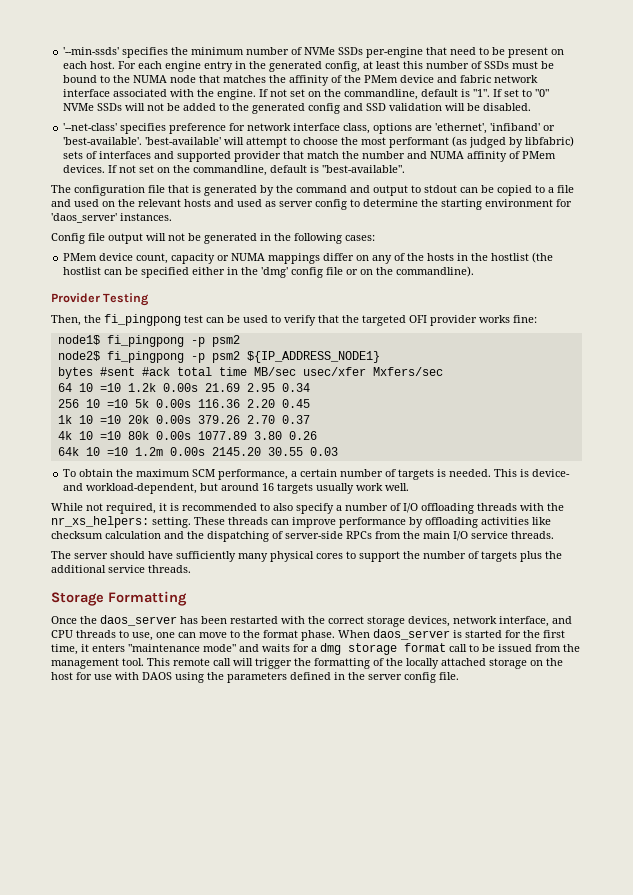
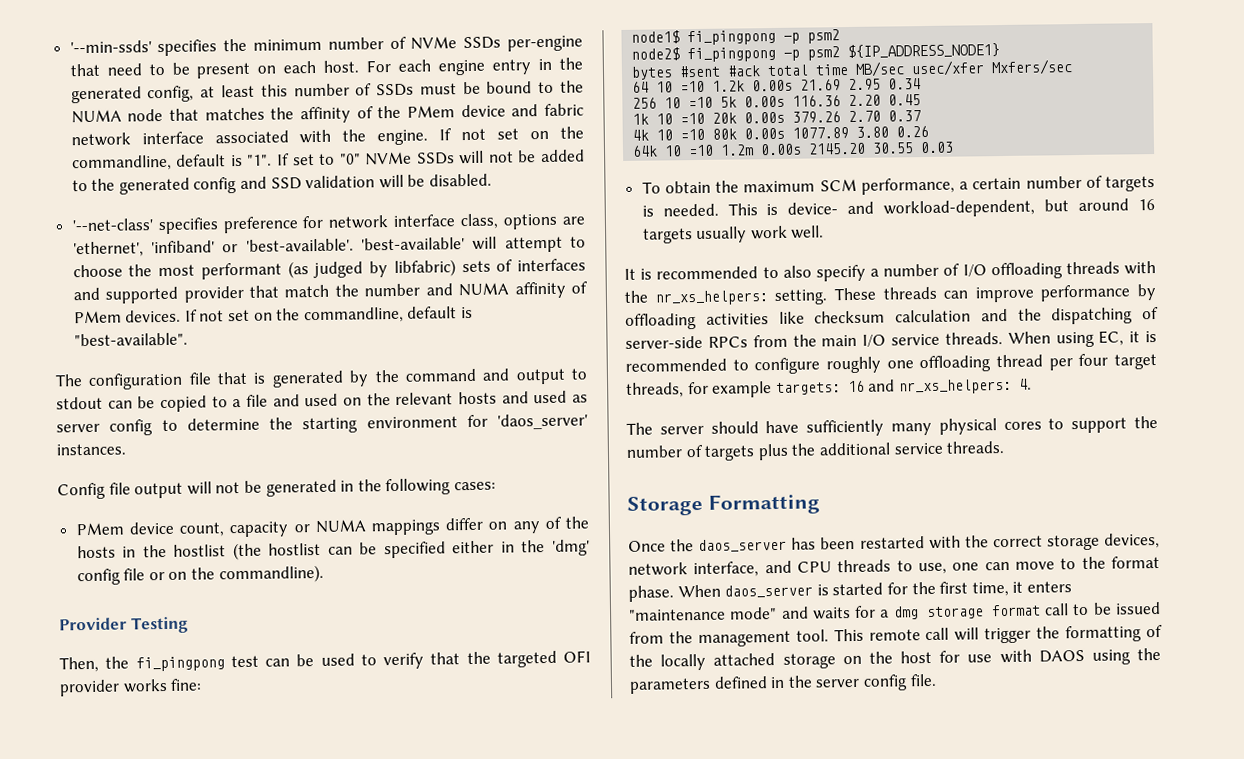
- While not required, it is recommended to also specify a number of I/O offloading threads with the nr_xs_helpers: setting.
+ It is recommended to also specify a number of I/O offloading threads with the nr_xs_helpers: setting.
+ When using EC, it is recommended to configure roughly one offloading thread per four target threads, for example targets: 16 and nr_xs_helpers: 4.

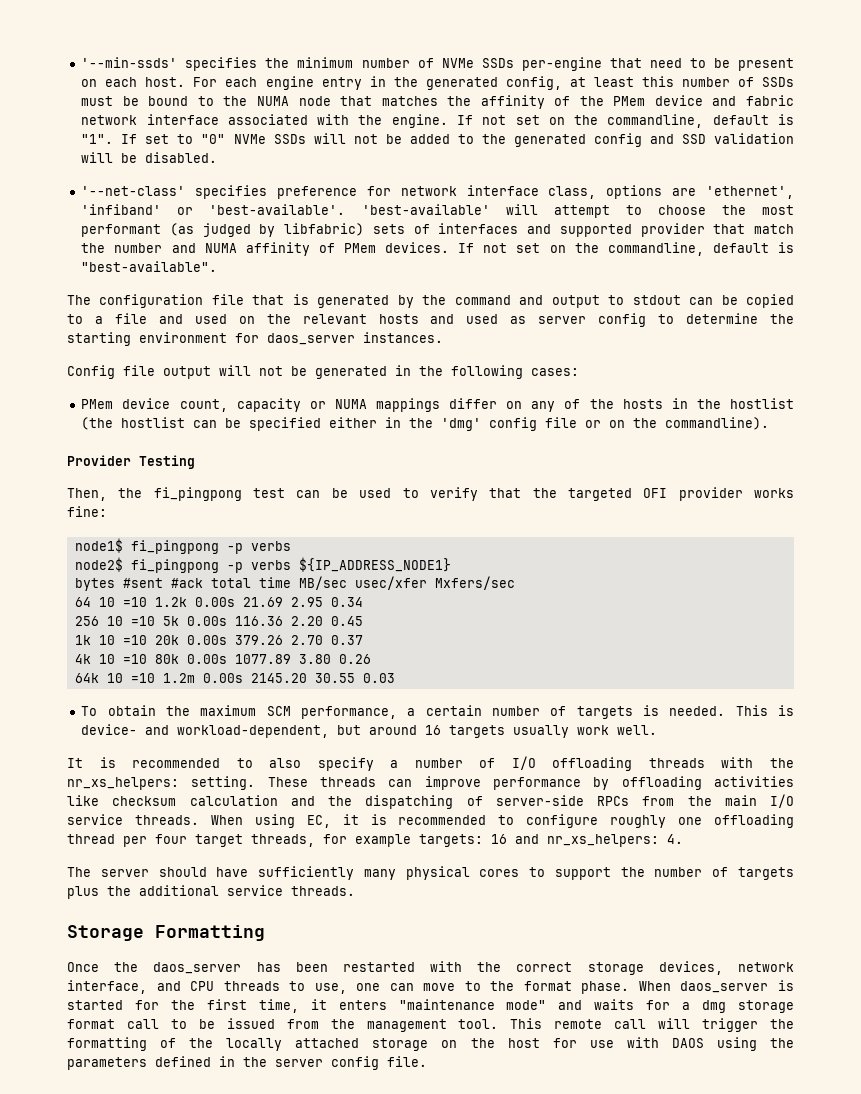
- The configuration file that is generated by the command and output to stdout can be copied to a file and used on the relevant hosts and used as server config to determine the starting environment for 'daos_server' instances.
+ The configuration file that is generated by the command and output to stdout can be copied to a file and used on the relevant hosts and used as server config to determine the starting environment for daos_server instances.
- node1$ fi_pingpong -p psm2
+ node1$ fi_pingpong -p verbs
- node2$ fi_pingpong -p psm2 ${IP_ADDRESS_NODE1}
+ node2$ fi_pingpong -p verbs ${IP_ADDRESS_NODE1}

